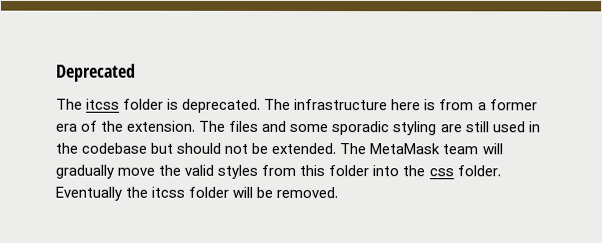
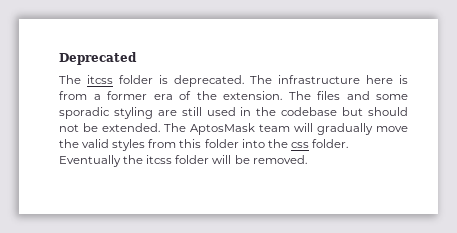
- The MetaMask team will gradually move the valid styles from this folder into the css folder.
+ The AptosMask team will gradually move the valid styles from this folder into the css folder.

